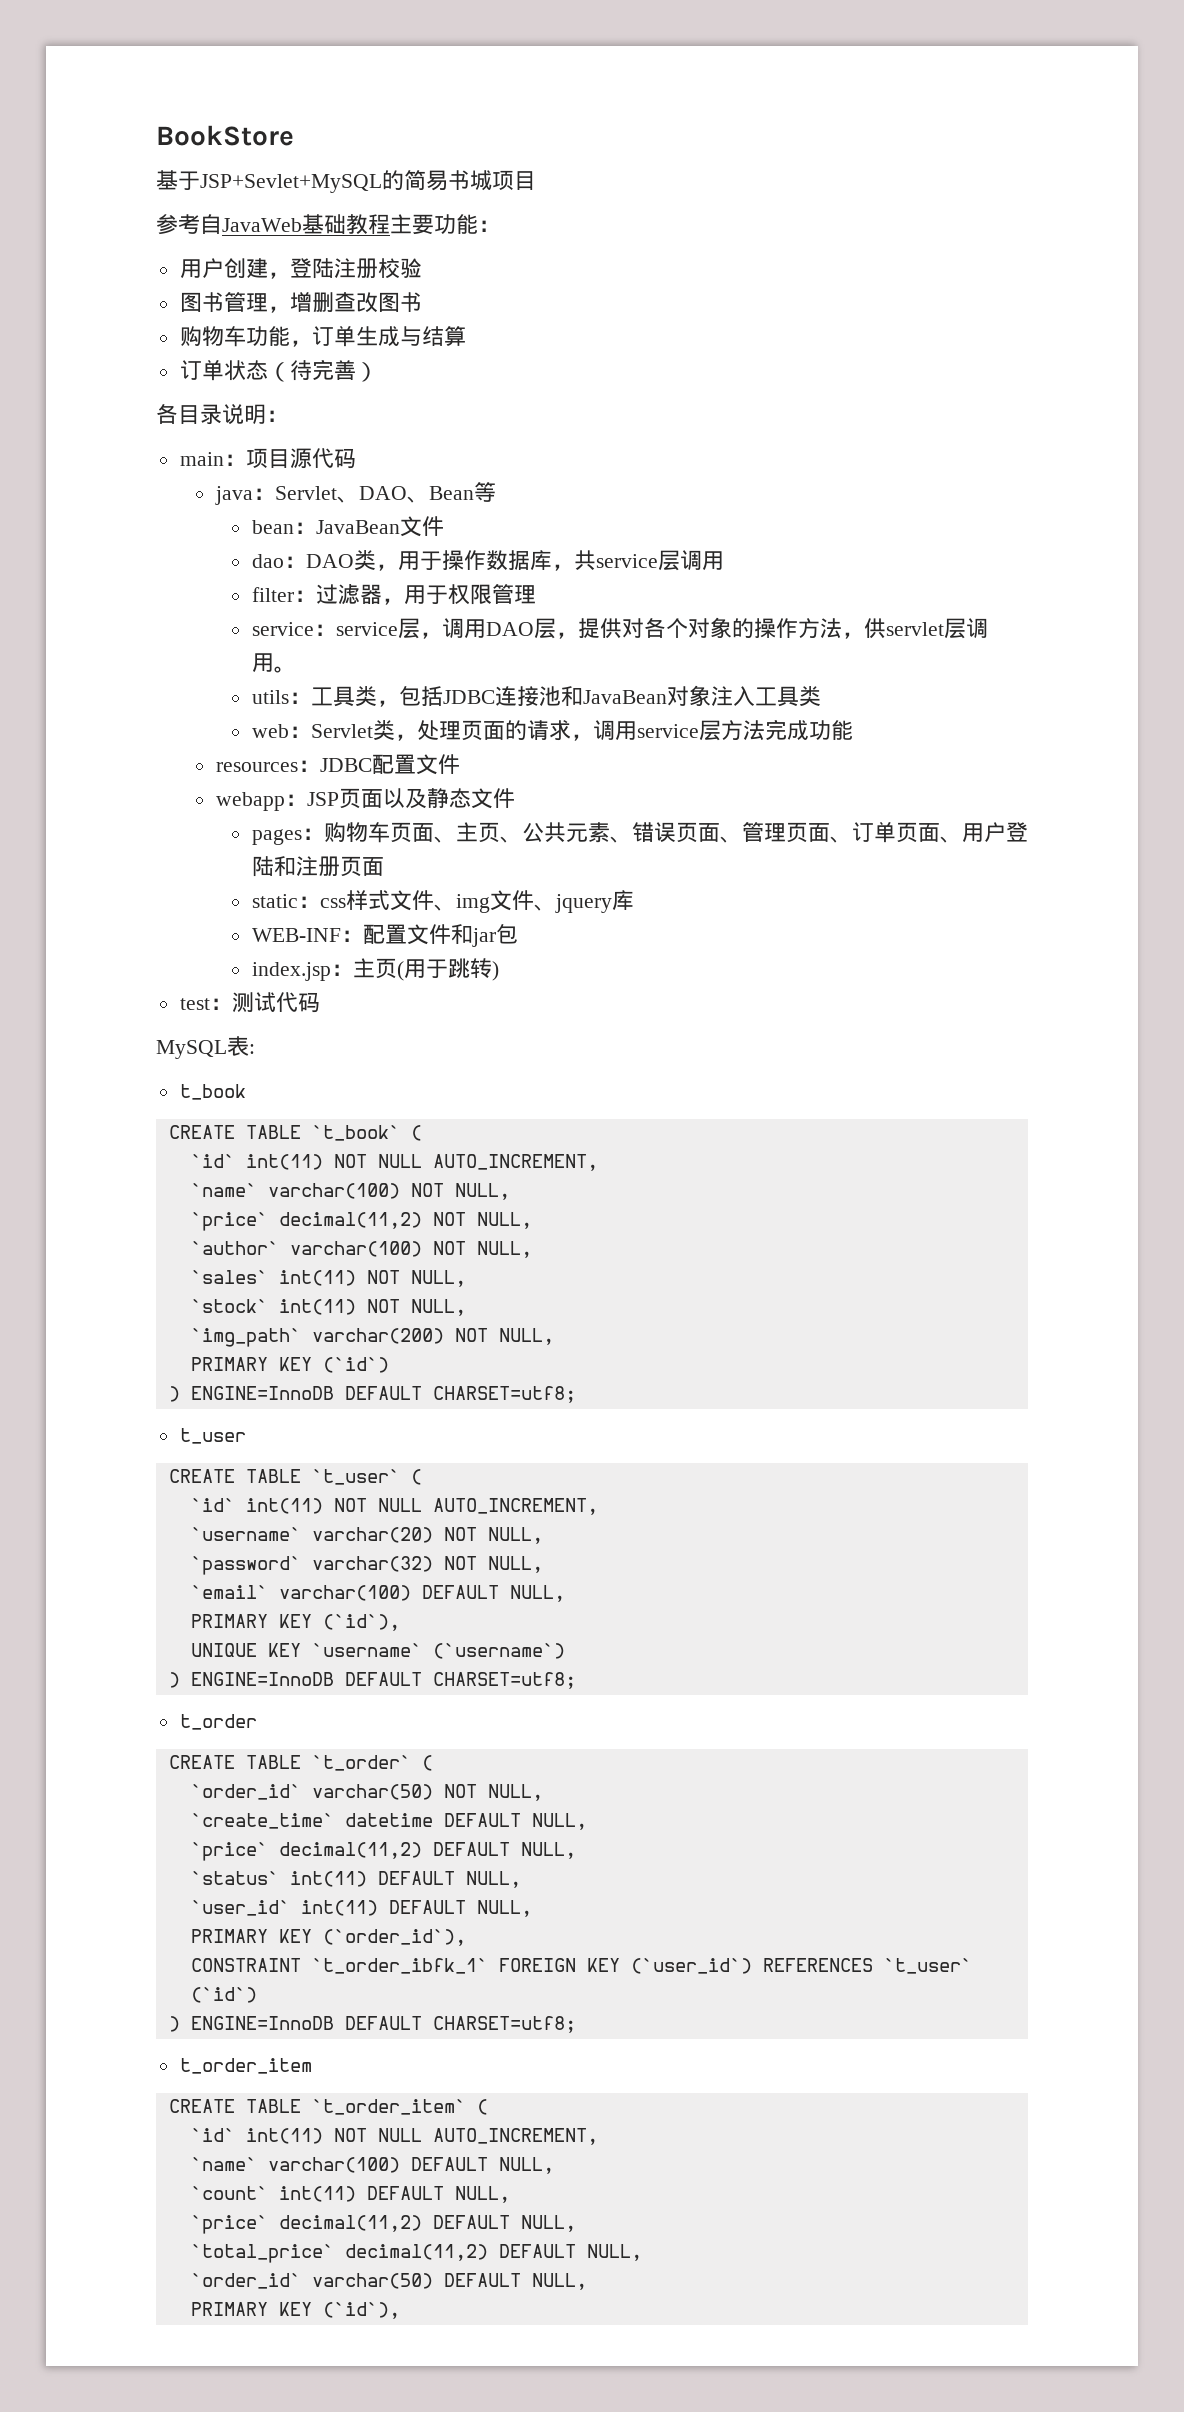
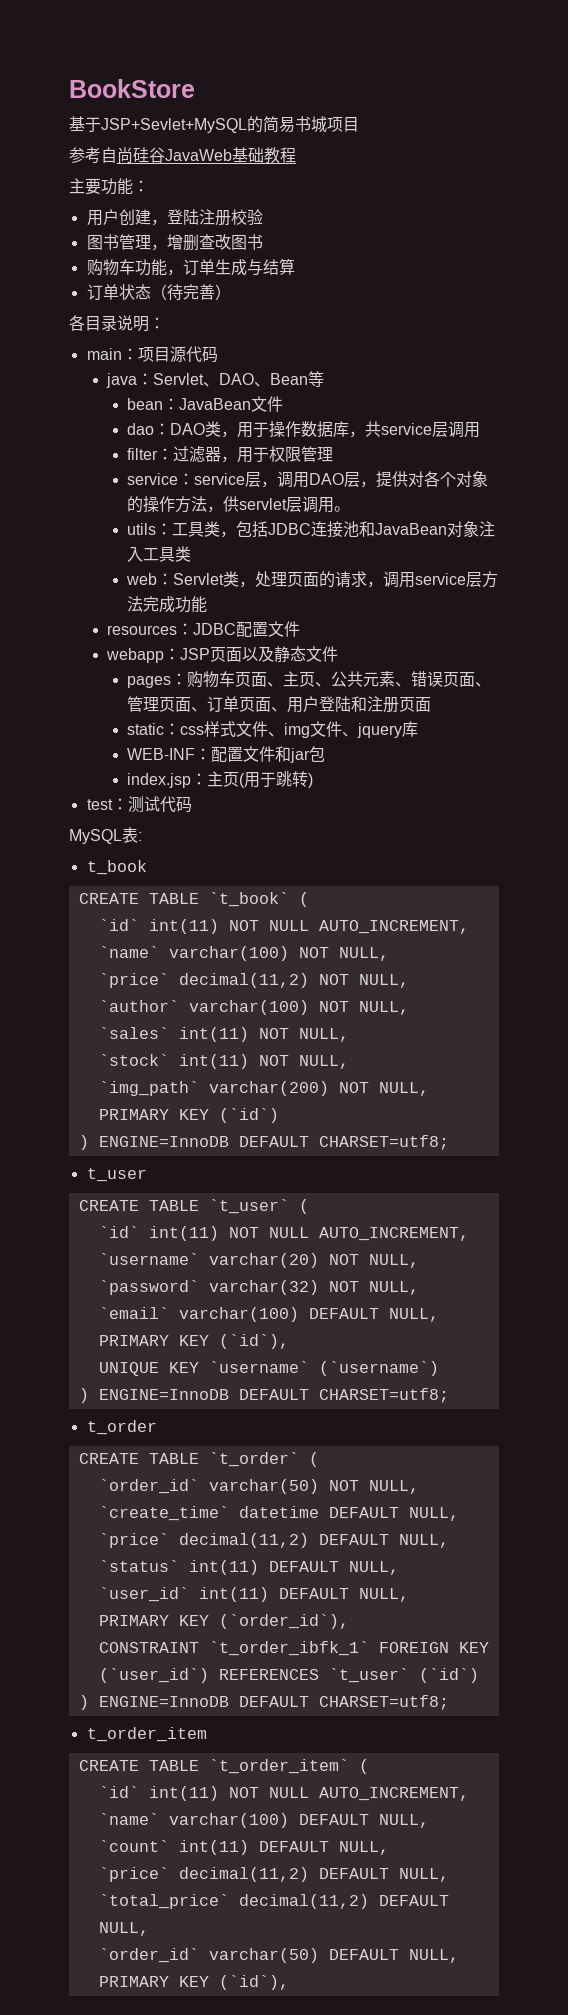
- 参考自JavaWeb基础教程主要功能：
+ 参考自尚硅谷JavaWeb基础教程
+ 主要功能：

